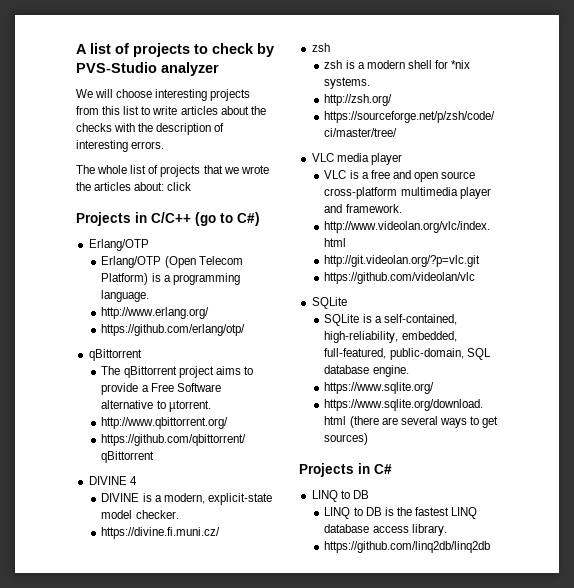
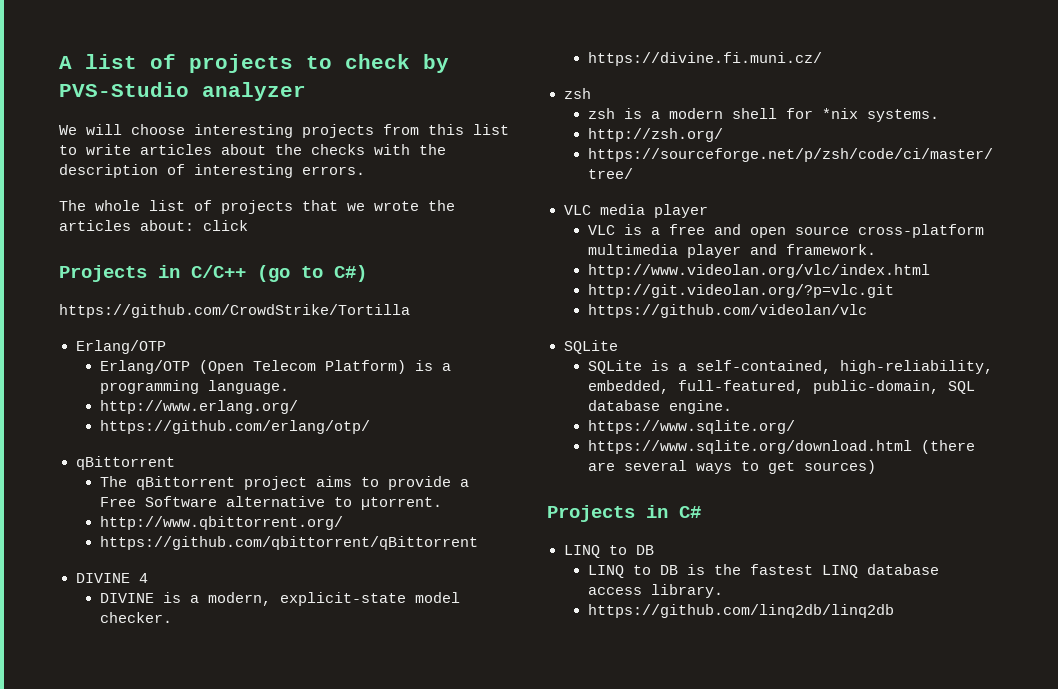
+ https://github.com/CrowdStrike/Tortilla

